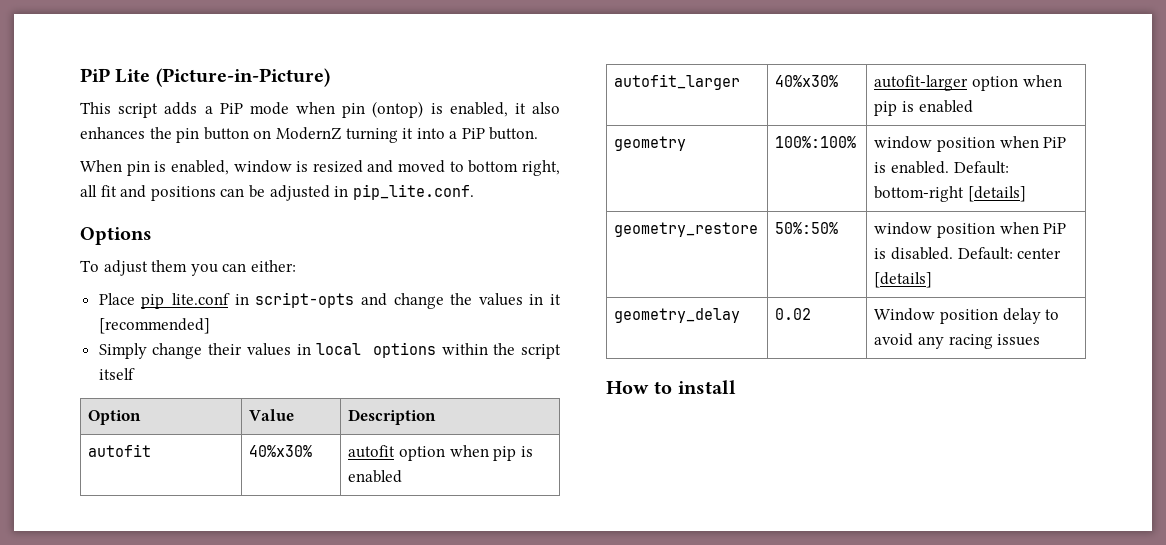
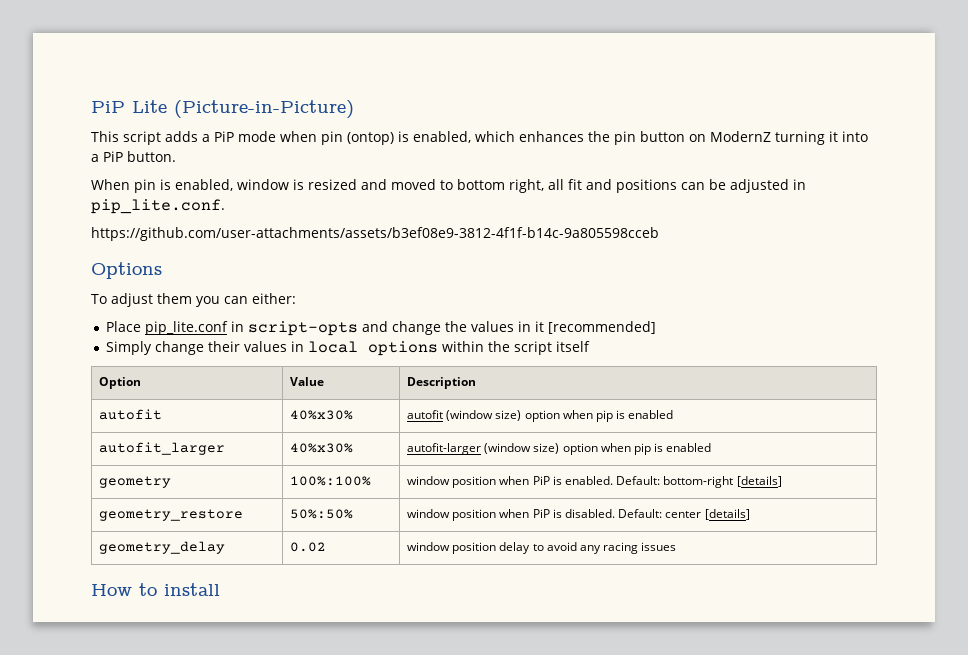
- This script adds a PiP mode when pin (ontop) is enabled, it also enhances the pin button on ModernZ turning it into a PiP button.
+ This script adds a PiP mode when pin (ontop) is enabled, which enhances the pin button on ModernZ turning it into a PiP button.
+ https://github.com/user-attachments/assets/b3ef08e9-3812-4f1f-b14c-9a805598cceb
- autofit | 40%x30% | autofit option when pip is enabled
+ autofit | 40%x30% | autofit (window size) option when pip is enabled
- autofit_larger | 40%x30% | autofit-larger option when pip is enabled
+ autofit_larger | 40%x30% | autofit-larger (window size) option when pip is enabled
- geometry_delay | 0.02 | Window position delay to avoid any racing issues
+ geometry_delay | 0.02 | window position delay to avoid any racing issues

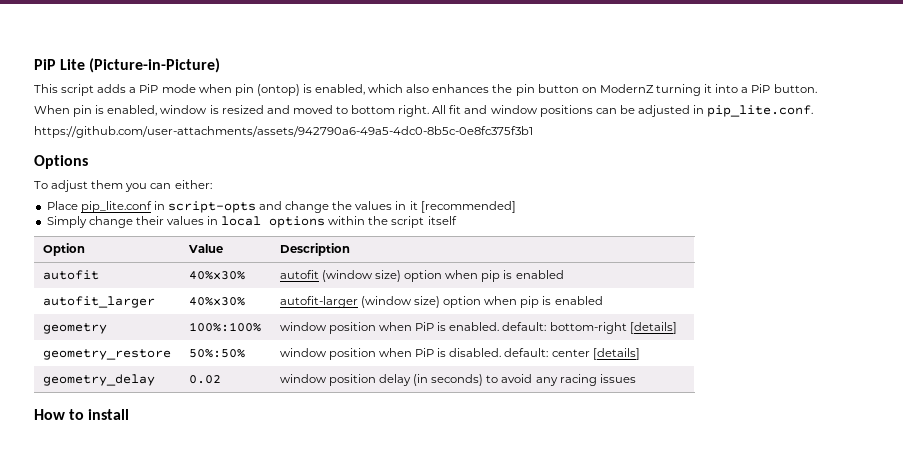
- This script adds a PiP mode when pin (ontop) is enabled, which enhances the pin button on ModernZ turning it into a PiP button.
+ This script adds a PiP mode when pin (ontop) is enabled, which also enhances the pin button on ModernZ turning it into a PiP button.
- When pin is enabled, window is resized and moved to bottom right, all fit and positions can be adjusted in pip_lite.conf.
+ When pin is enabled, window is resized and moved to bottom right. All fit and window positions can be adjusted in pip_lite.conf.
- https://github.com/user-attachments/assets/b3ef08e9-3812-4f1f-b14c-9a805598cceb
+ https://github.com/user-attachments/assets/942790a6-49a5-4dc0-8b5c-0e8fc375f3b1
- geometry | 100%:100% | window position when PiP is enabled. Default: bottom-right [details]
+ geometry | 100%:100% | window position when PiP is enabled. default: bottom-right [details]
- geometry_restore | 50%:50% | window position when PiP is disabled. Default: center [details]
+ geometry_restore | 50%:50% | window position when PiP is disabled. default: center [details]
- geometry_delay | 0.02 | window position delay to avoid any racing issues
+ geometry_delay | 0.02 | window position delay (in seconds) to avoid any racing issues

